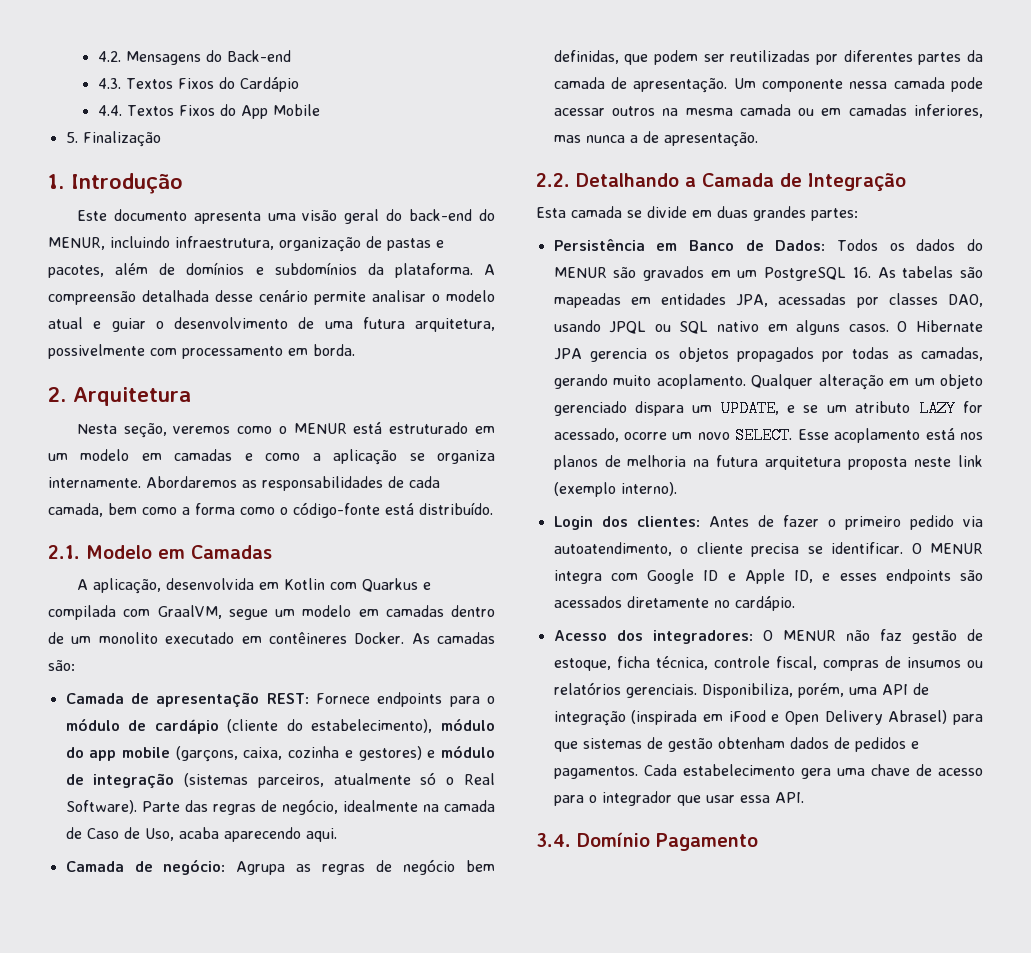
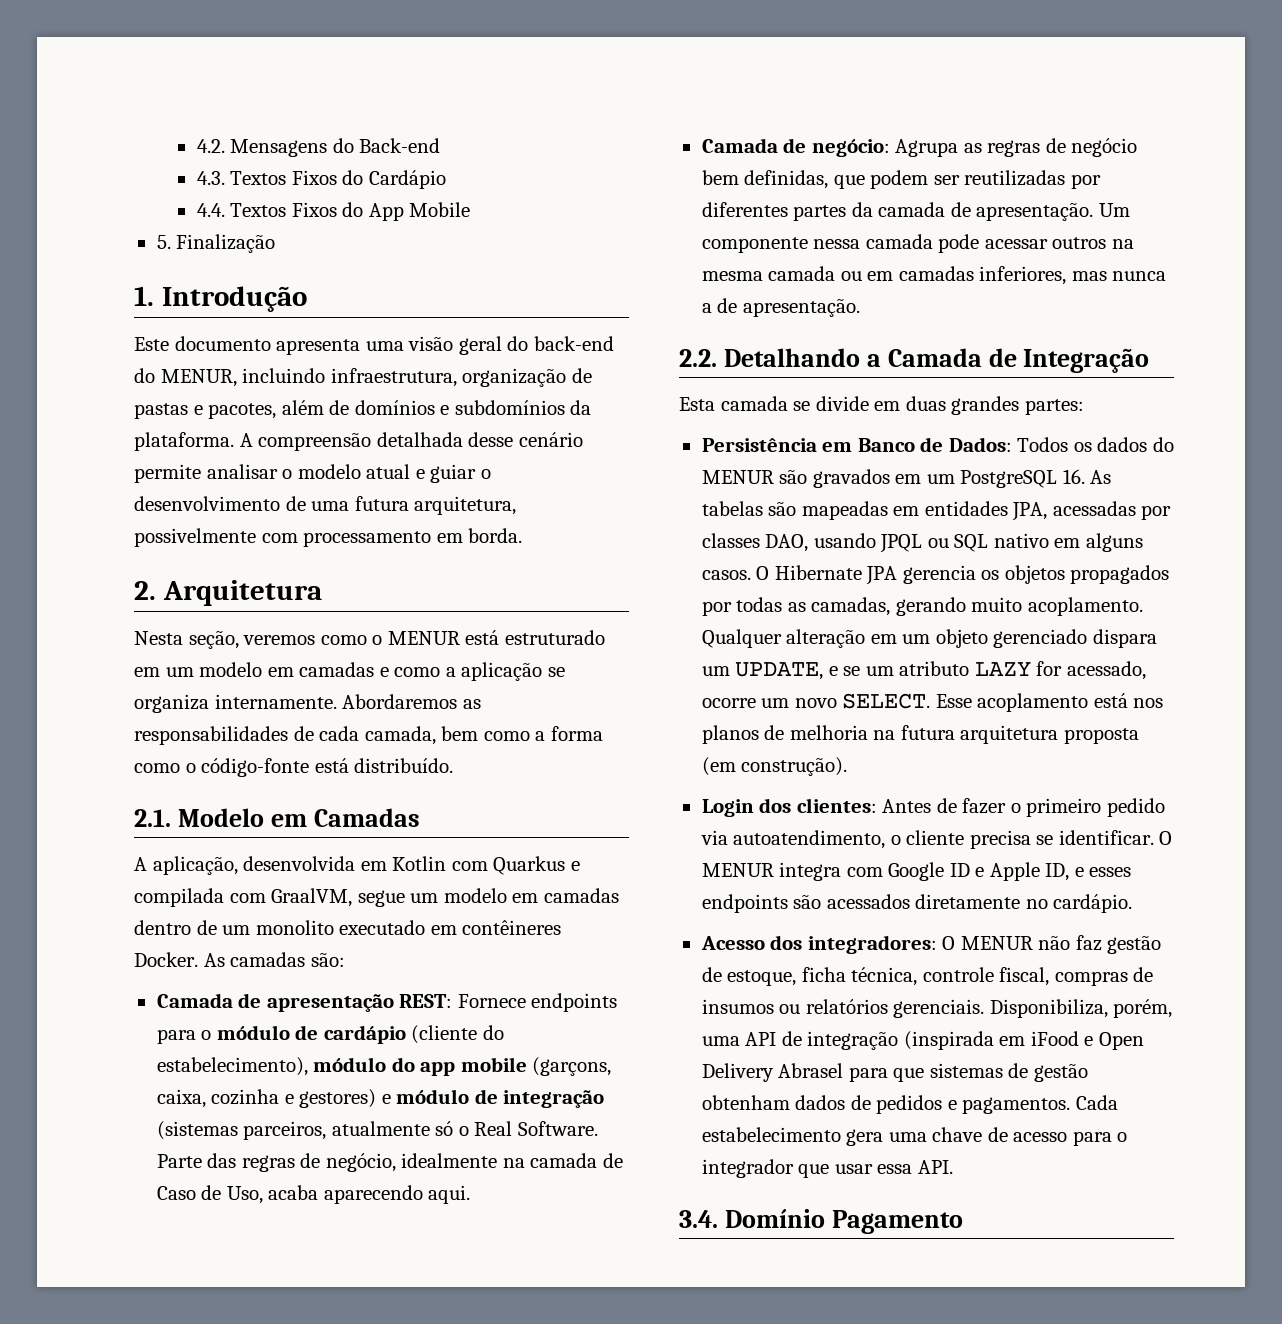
- Camada de apresentação REST: Fornece endpoints para o módulo de cardápio (cliente do estabelecimento), módulo do app mobile (garçons, caixa, cozinha e gestores) e módulo de integração (sistemas parceiros, atualmente só o Real Software).
+ Camada de apresentação REST: Fornece endpoints para o módulo de cardápio (cliente do estabelecimento), módulo do app mobile (garçons, caixa, cozinha e gestores) e módulo de integração (sistemas parceiros, atualmente só o Real Software.
- Esse acoplamento está nos planos de melhoria na futura arquitetura proposta neste link (exemplo interno).
+ Esse acoplamento está nos planos de melhoria na futura arquitetura proposta (em construção).
- Disponibiliza, porém, uma API de integração (inspirada em iFood e Open Delivery Abrasel) para que sistemas de gestão obtenham dados de pedidos e pagamentos.
+ Disponibiliza, porém, uma API de integração (inspirada em iFood e Open Delivery Abrasel para que sistemas de gestão obtenham dados de pedidos e pagamentos.

